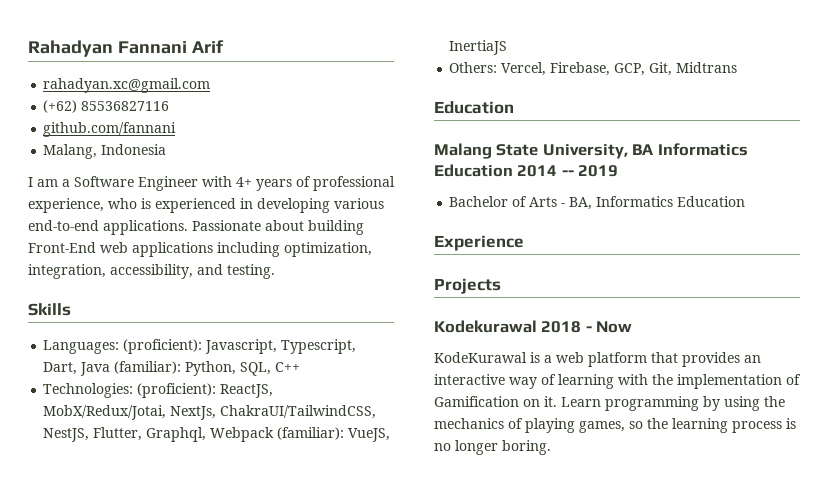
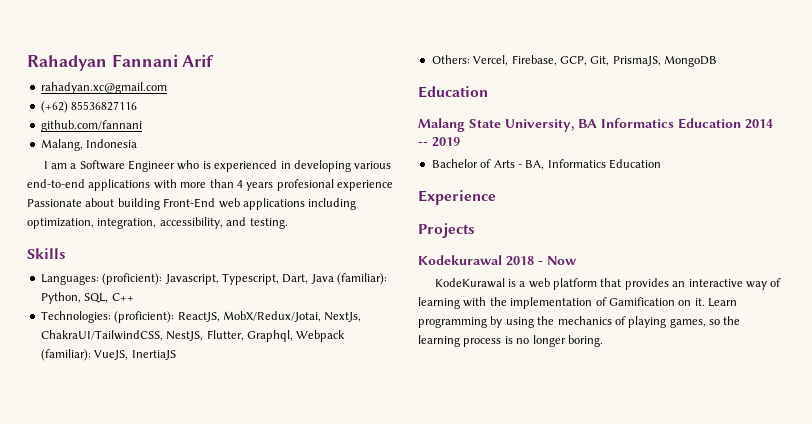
- I am a Software Engineer with 4+ years of professional experience, who is experienced in developing various end-to-end applications. Passionate about building Front-End web applications including optimization, integration, accessibility, and testing.
+ I am a Software Engineer who is experienced in developing various end-to-end applications with more than 4 years profesional experience Passionate about building Front-End web applications including optimization, integration, accessibility, and testing.
- Others: Vercel, Firebase, GCP, Git, Midtrans
+ Others: Vercel, Firebase, GCP, Git, PrismaJS, MongoDB

